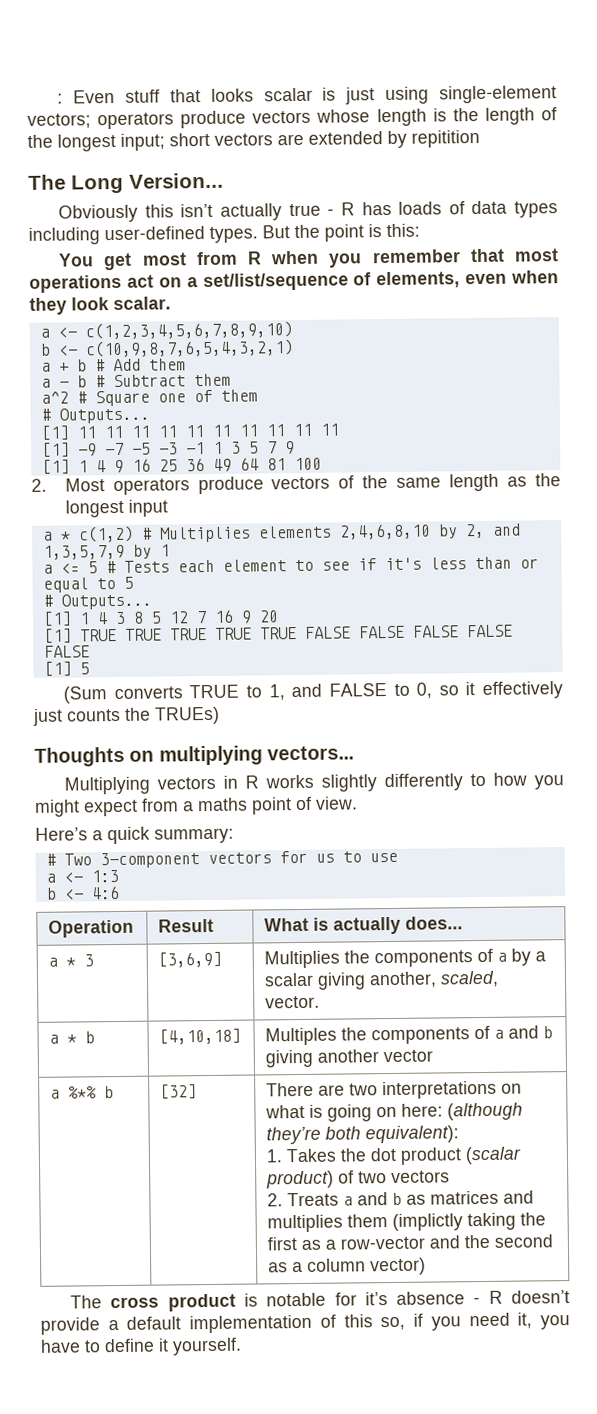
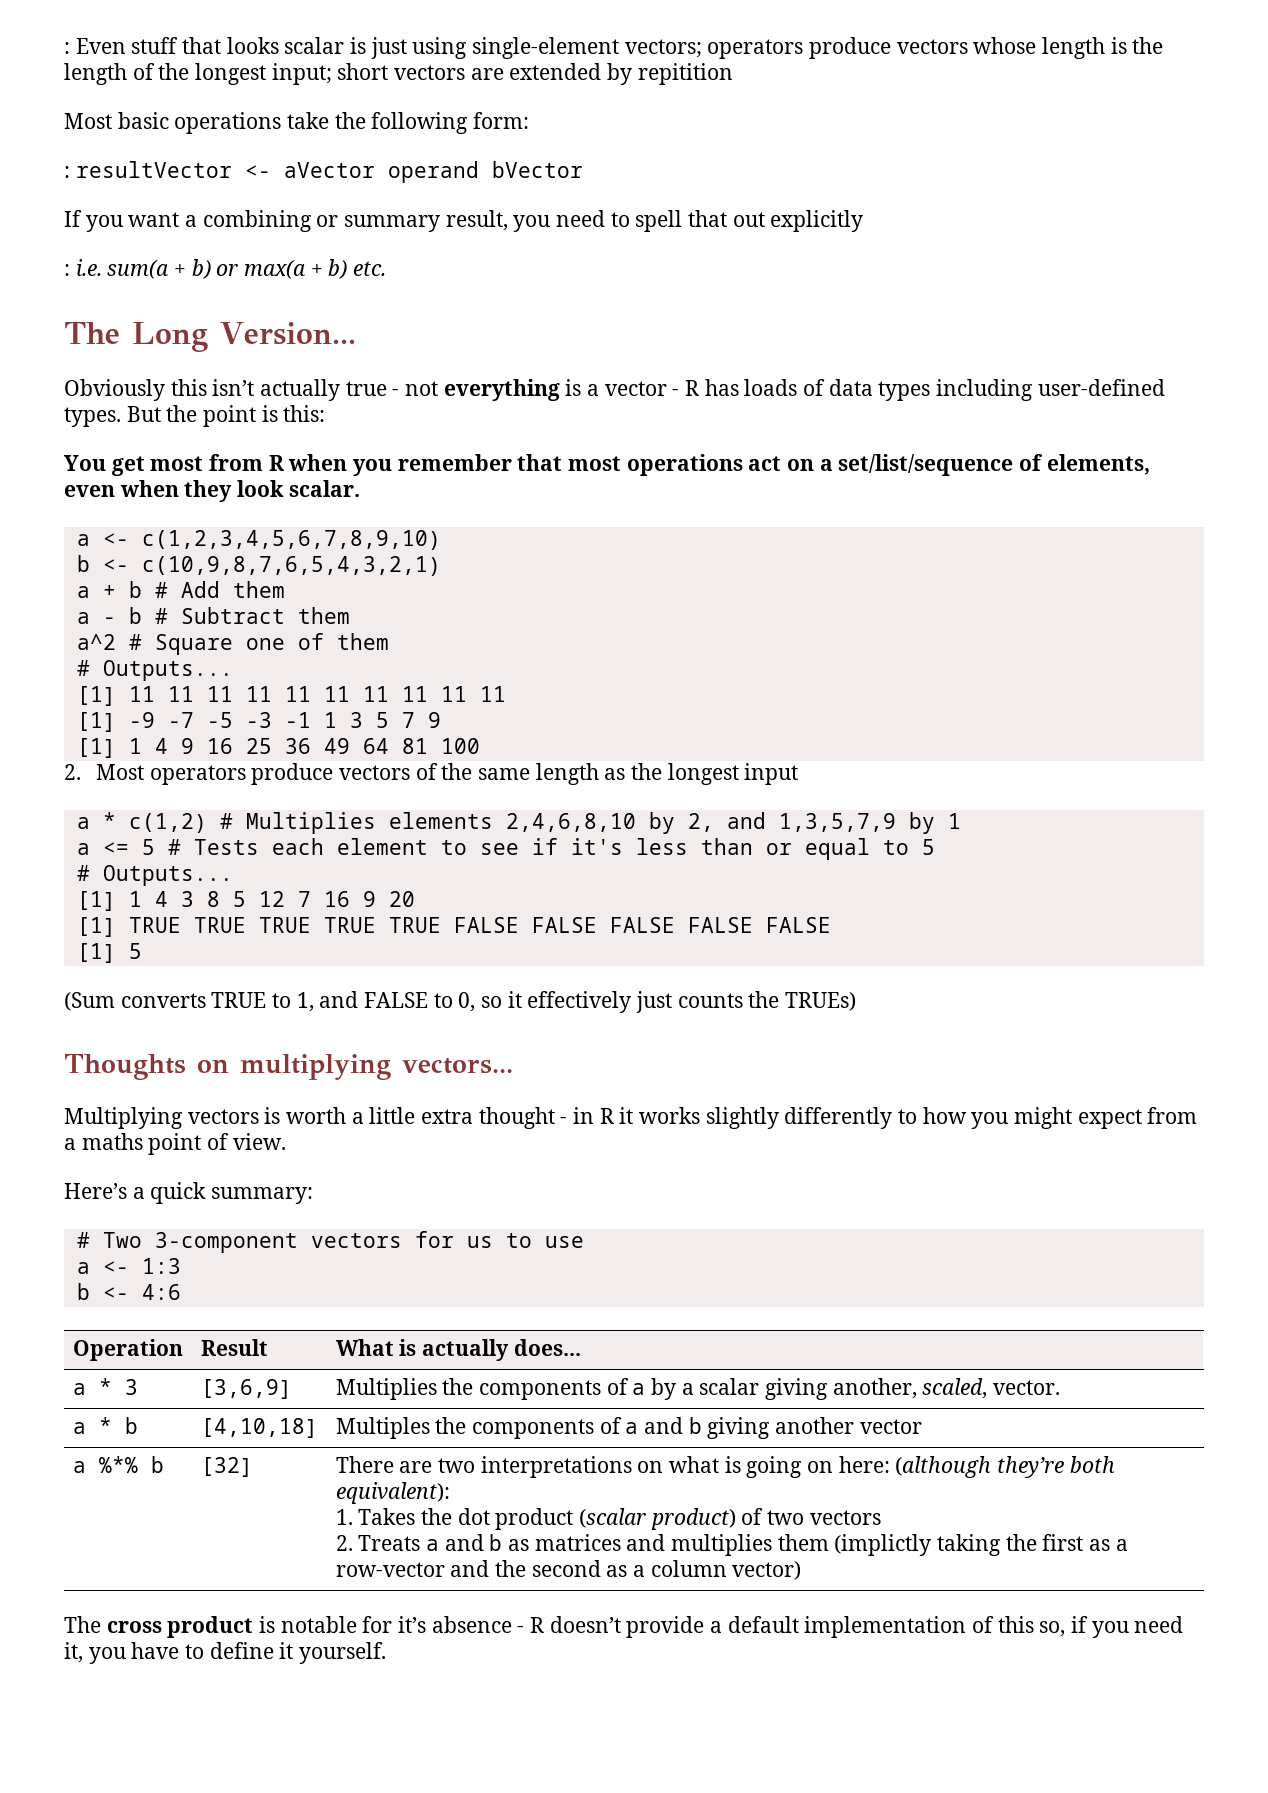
+ Most basic operations take the following form:
+ : resultVector <- aVector operand bVector
+ If you want a combining or summary result, you need to spell that out explicitly
+ : i.e. sum(a + b) or max(a + b) etc.
- Obviously this isn’t actually true - R has loads of data types including user-defined types.
+ Obviously this isn’t actually true - not everything is a vector - R has loads of data types including user-defined types.
- Multiplying vectors in R works slightly differently to how you might expect from a maths point of view.
+ Multiplying vectors is worth a little extra thought - in R it works slightly differently to how you might expect from a maths point of view.

